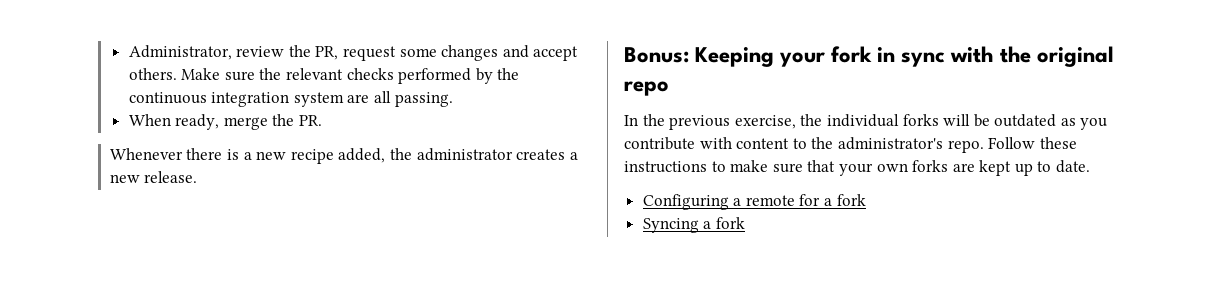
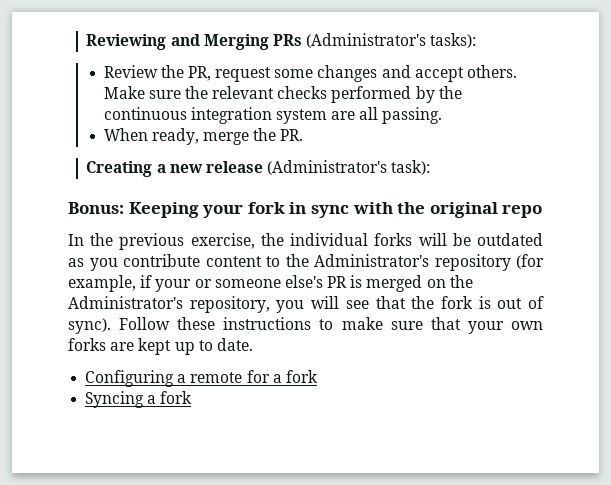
- Administrator, review the PR, request some changes and accept others.
+ Reviewing and Merging PRs (Administrator's tasks):
+ Review the PR, request some changes and accept others.
- Whenever there is a new recipe added, the administrator creates a new release.
+ Creating a new release (Administrator's task):
- In the previous exercise, the individual forks will be outdated as you contribute with content to the administrator's repo.
+ In the previous exercise, the individual forks will be outdated as you contribute content to the Administrator's repository (for example, if your or someone else's PR is merged on the Administrator's repository, you will see that the fork is out of sync).

